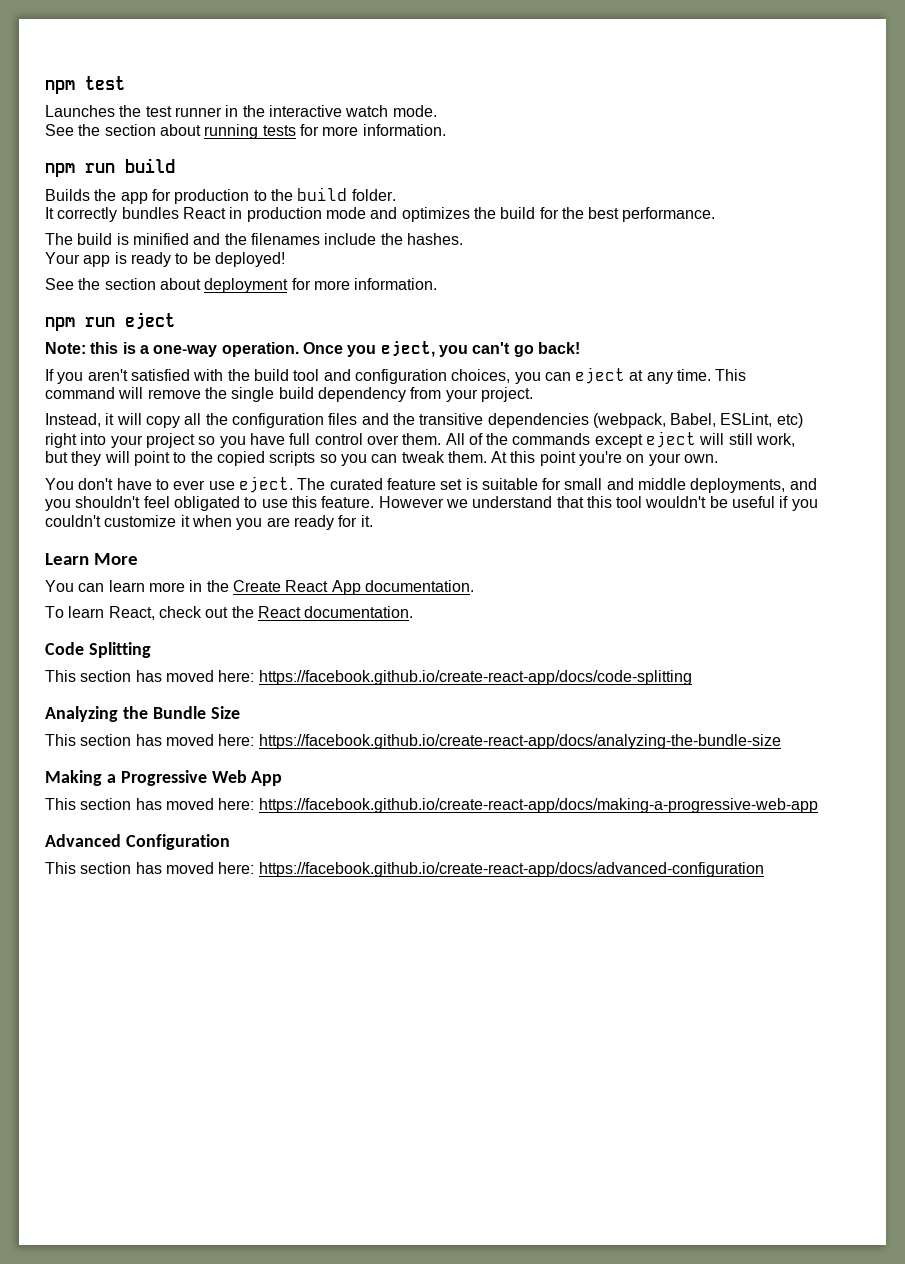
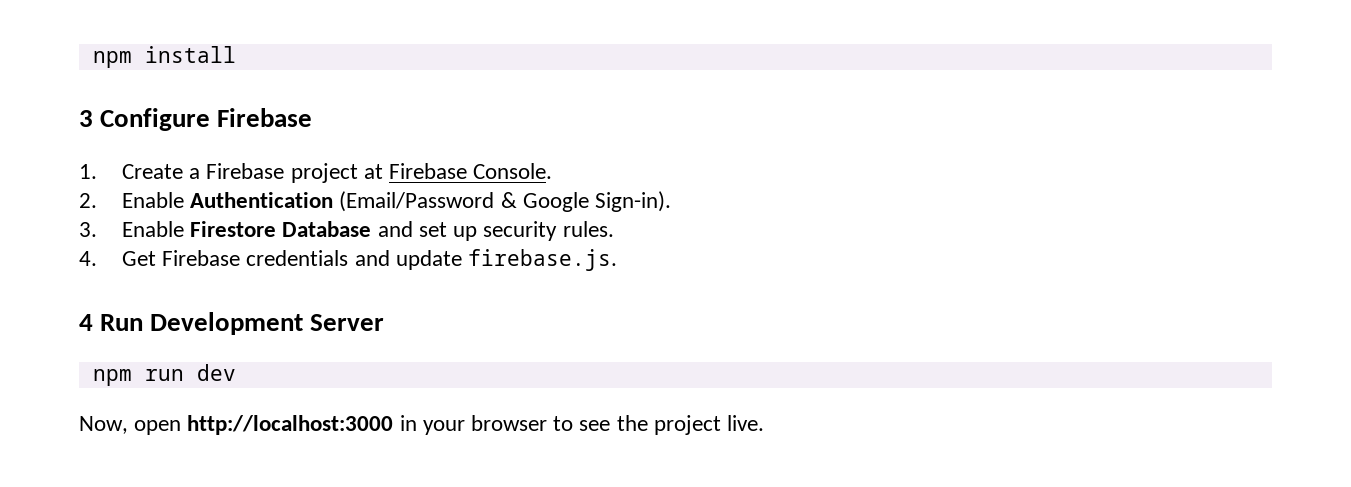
- npm test
- Launches the test runner in the interactive watch mode.
- See the section about running tests for more information.
- npm run build
- Builds the app for production to the build folder.
- It correctly bundles React in production mode and optimizes the build for the best performance.
- The build is minified and the filenames include the hashes.
- Your app is ready to be deployed!
- See the section about deployment for more information.
- npm run eject
- Note: this is a one-way operation. Once you eject, you can't go back!
- If you aren't satisfied with the build tool and configuration choices, you can eject at any time. This command will remove the single build dependency from your project.
- Instead, it will copy all the configuration files and the transitive dependencies (webpack, Babel, ESLint, etc) right into your project so you have full control over them. All of the commands except eject will still work, but they will point to the copied scripts so you can tweak them. At this point you're on your own.
- You don't have to ever use eject. The curated feature set is suitable for small and middle deployments, and you shouldn't feel obligated to use this feature. However we understand that this tool wouldn't be useful if you couldn't customize it when you are ready for it.
- Learn More
- You can learn more in the Create React App documentation.
- To learn React, check out the React documentation.
- Code Splitting
- This section has moved here: https://facebook.github.io/create-react-app/docs/code-splitting
- Analyzing the Bundle Size
- This section has moved here: https://facebook.github.io/create-react-app/docs/analyzing-the-bundle-size
- Making a Progressive Web App
- This section has moved here: https://facebook.github.io/create-react-app/docs/making-a-progressive-web-app
- Advanced Configuration
- This section has moved here: https://facebook.github.io/create-react-app/docs/advanced-configuration
+ npm install
+ 3 Configure Firebase
+ 1. Create a Firebase project at Firebase Console.
+ 2. Enable Authentication (Email/Password & Google Sign-in).
+ 3. Enable Firestore Database and set up security rules.
+ 4. Get Firebase credentials and update firebase.js.
+ 4 Run Development Server
+ npm run dev
+ Now, open http://localhost:3000 in your browser to see the project live.

